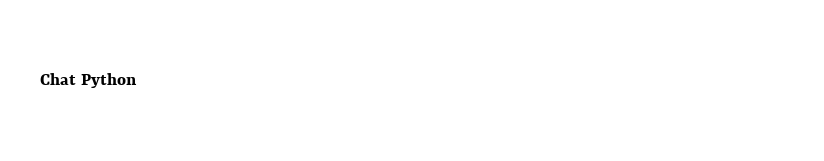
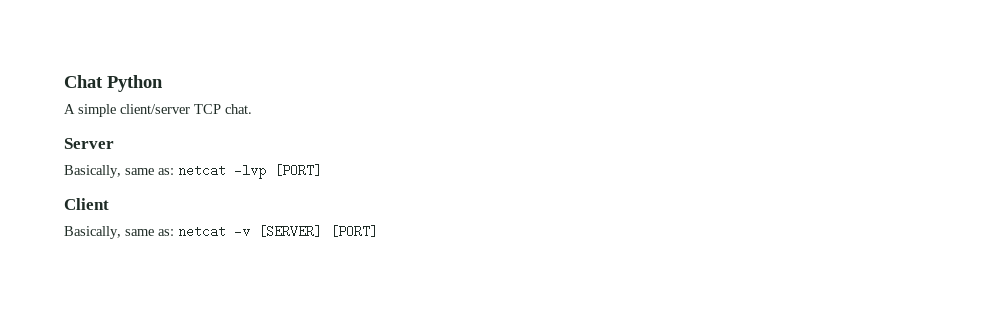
+ A simple client/server TCP chat.
+ Server
+ Basically, same as: netcat -lvp [PORT]
+ Client
+ Basically, same as: netcat -v [SERVER] [PORT]

